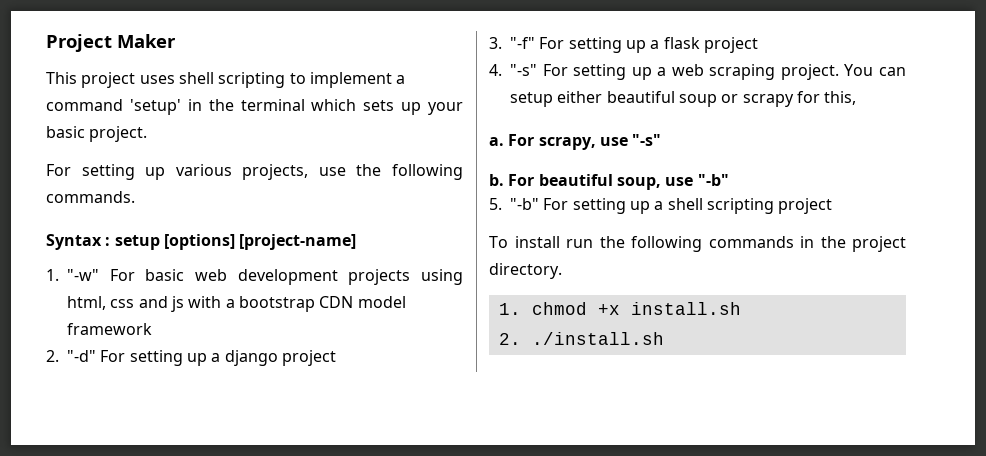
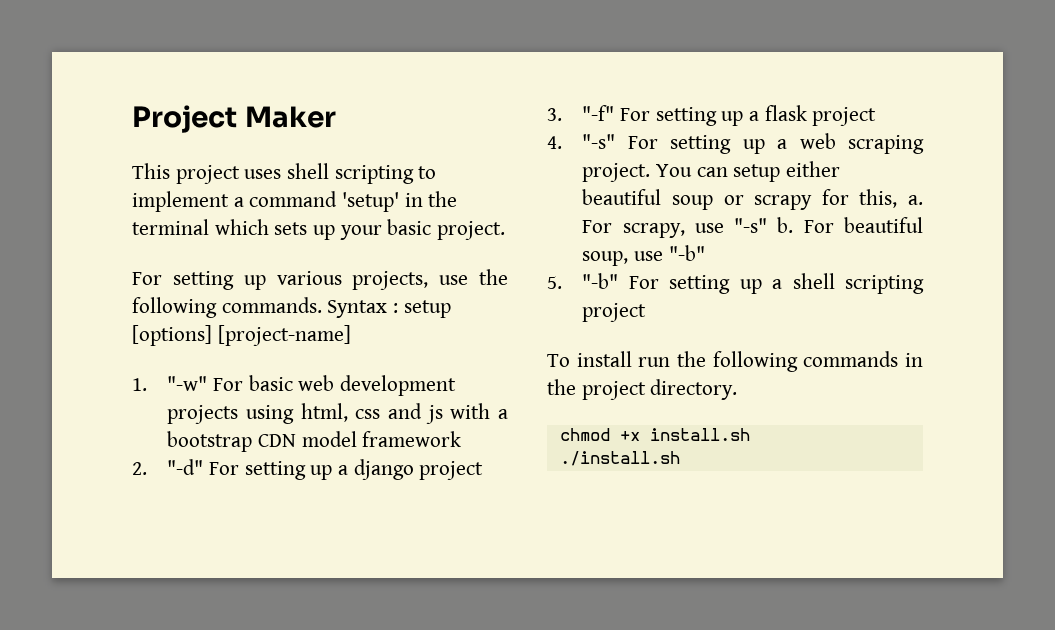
- For setting up various projects, use the following commands.
- Syntax : setup [options] [project-name]
+ For setting up various projects, use the following commands. Syntax : setup [options] [project-name]
- You can setup either beautiful soup or scrapy for this,
- a.
+ You can setup either beautiful soup or scrapy for this, a.
- For scrapy, use "-s"
- b.
+ For scrapy, use "-s" b.
- 1. chmod +x install.sh
+ chmod +x install.sh
- 2. ./install.sh
+ ./install.sh

